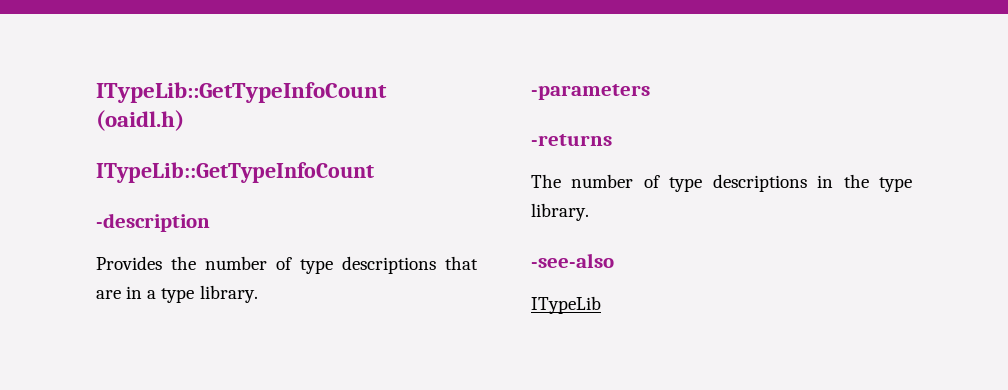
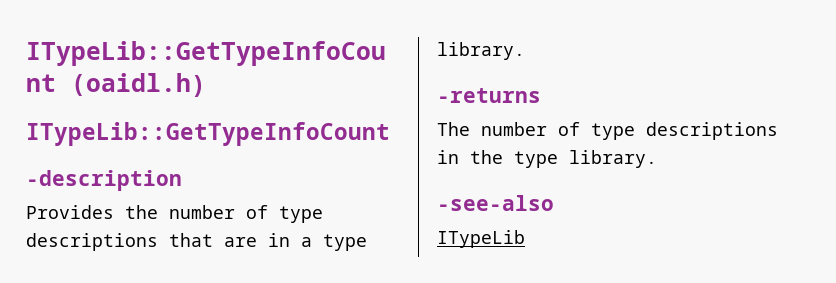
- -parameters

